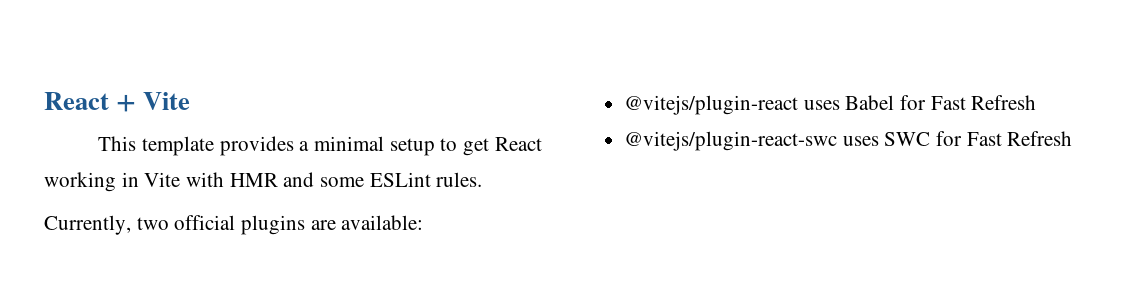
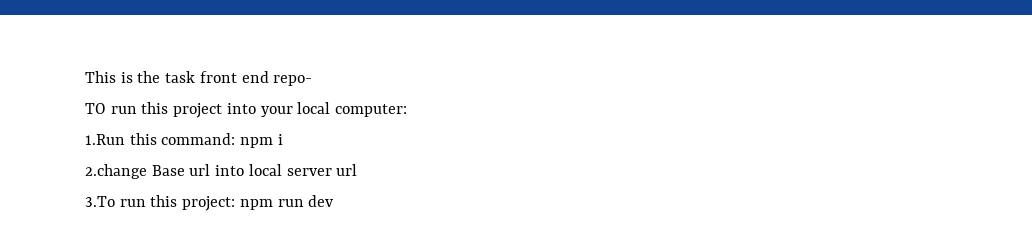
- React + Vite
- This template provides a minimal setup to get React working in Vite with HMR and some ESLint rules.
- Currently, two official plugins are available:
- @vitejs/plugin-react uses Babel for Fast Refresh
- @vitejs/plugin-react-swc uses SWC for Fast Refresh
+ This is the task front end repo-
+ TO run this project into your local computer:
+ 1.Run this command: npm i
+ 2.change Base url into local server url
+ 3.To run this project: npm run dev

